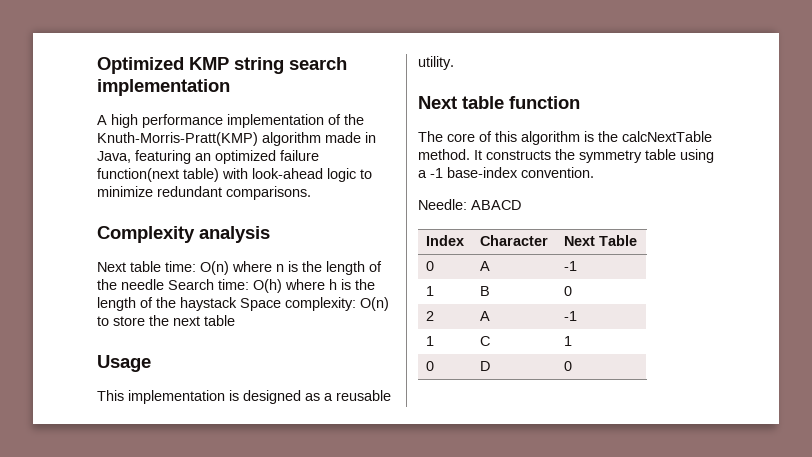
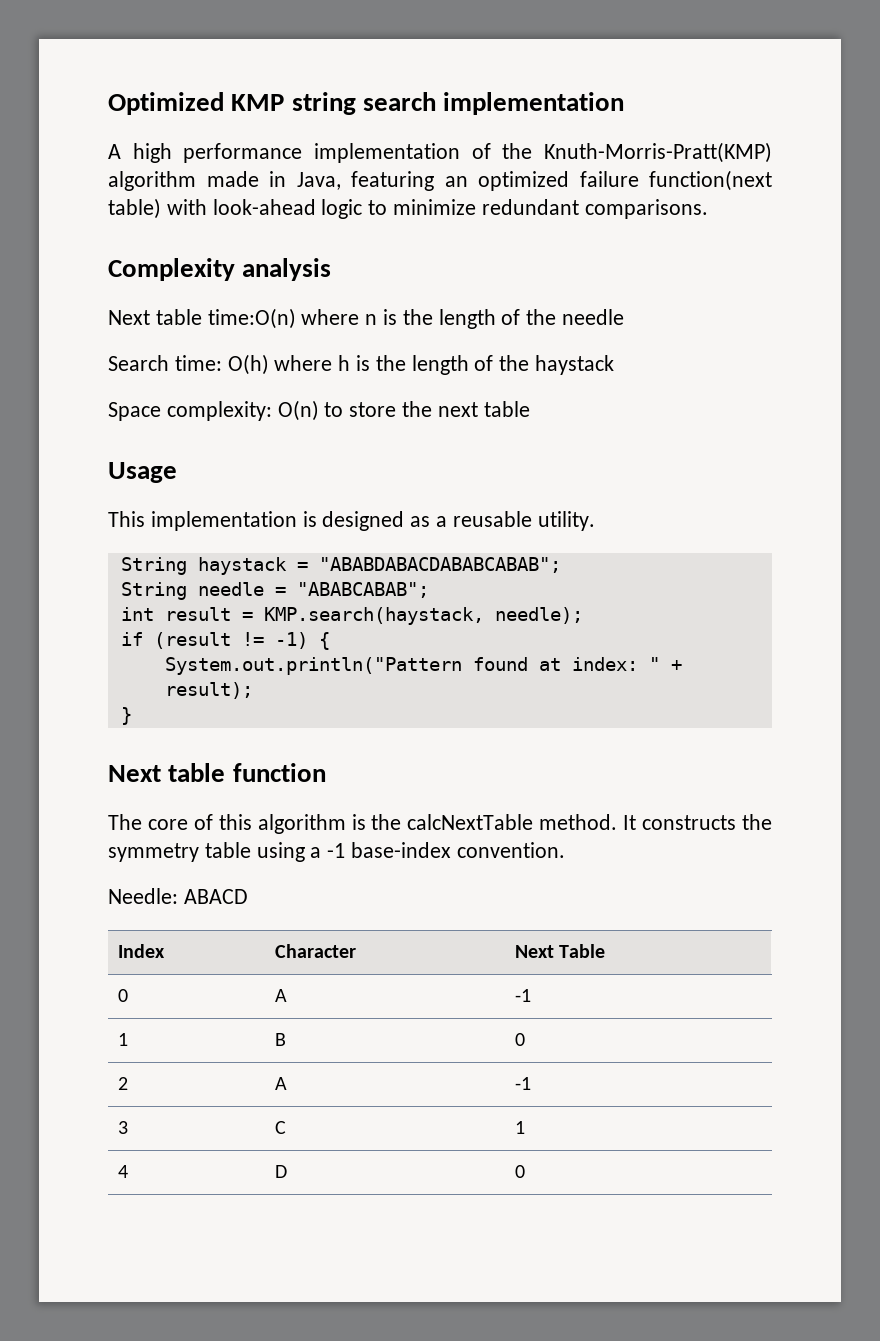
- Next table time: O(n) where n is the length of the needle Search time: O(h) where h is the length of the haystack Space complexity: O(n) to store the next table
+ Next table time:O(n) where n is the length of the needle
+ Search time: O(h) where h is the length of the haystack
+ Space complexity: O(n) to store the next table
+ String haystack = "ABABDABACDABABCABAB";
+ String needle = "ABABCABAB";
+ int result = KMP.search(haystack, needle);
+ if (result != -1) {
+ System.out.println("Pattern found at index: " + result);
+ }
- 1 | C | 1
+ 3 | C | 1
- 0 | D | 0
+ 4 | D | 0

